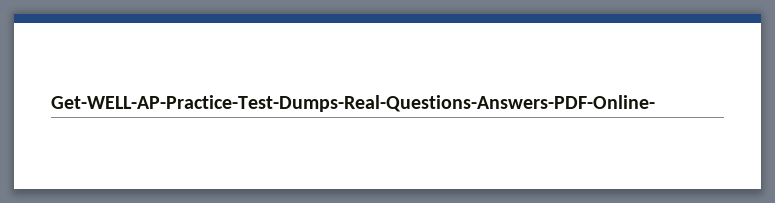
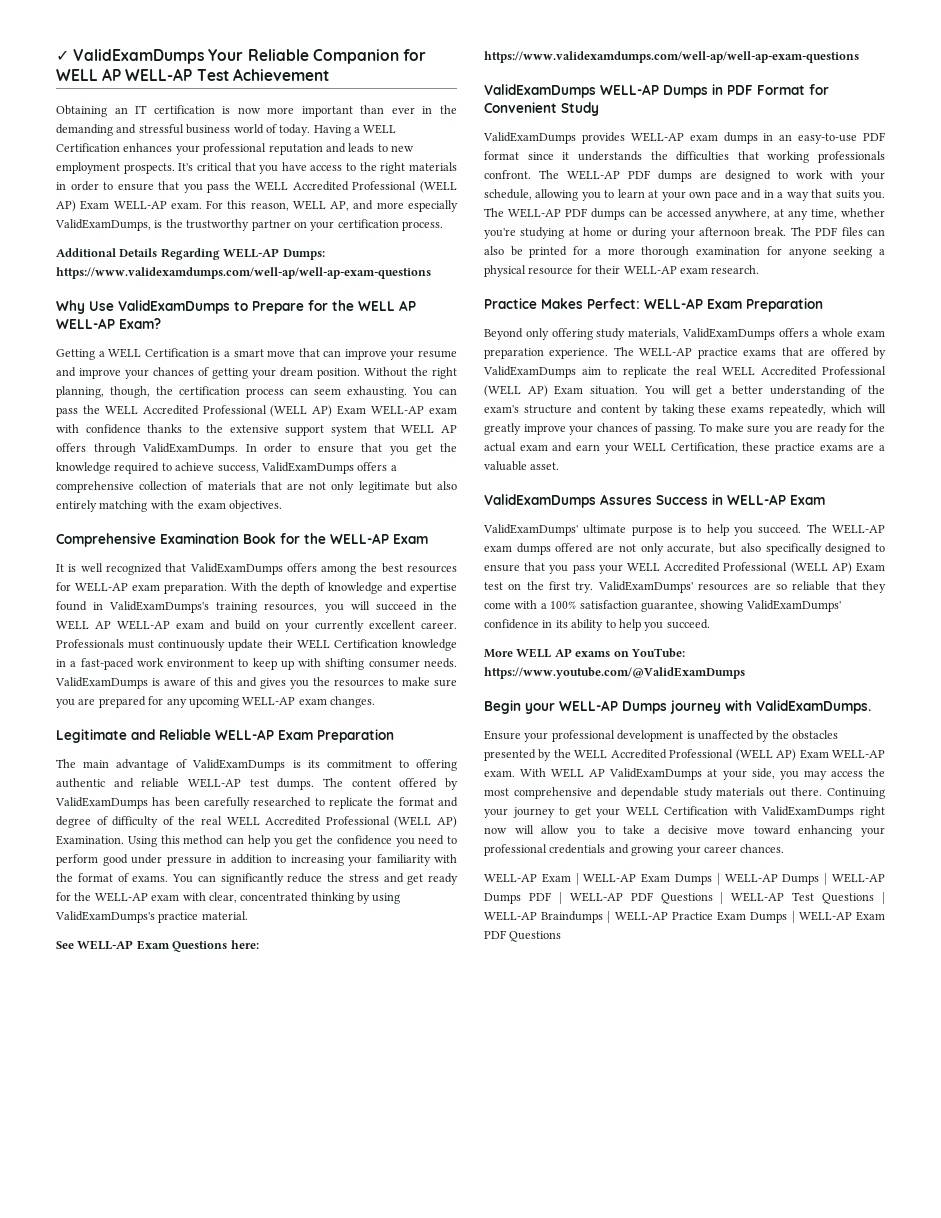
- Get-WELL-AP-Practice-Test-Dumps-Real-Questions-Answers-PDF-Online-
+ ✓ ValidExamDumps Your Reliable Companion for WELL AP WELL-AP Test Achievement
+ Obtaining an IT certification is now more important than ever in the demanding and stressful business world of today. Having a WELL Certification enhances your professional reputation and leads to new employment prospects. It's critical that you have access to the right materials in order to ensure that you pass the WELL Accredited Professional (WELL AP) Exam WELL-AP exam. For this reason, WELL AP, and more especially ValidExamDumps, is the trustworthy partner on your certification process.
+ Additional Details Regarding WELL-AP Dumps: https://www.validexamdumps.com/well-ap/well-ap-exam-questions
+ Why Use ValidExamDumps to Prepare for the WELL AP WELL-AP Exam?
+ Getting a WELL Certification is a smart move that can improve your resume and improve your chances of getting your dream position. Without the right planning, though, the certification process can seem exhausting. You can pass the WELL Accredited Professional (WELL AP) Exam WELL-AP exam with confidence thanks to the extensive support system that WELL AP offers through ValidExamDumps. In order to ensure that you get the knowledge required to achieve success, ValidExamDumps offers a comprehensive collection of materials that are not only legitimate but also entirely matching with the exam objectives.
+ Comprehensive Examination Book for the WELL-AP Exam
+ It is well recognized that ValidExamDumps offers among the best resources for WELL-AP exam preparation. With the depth of knowledge and expertise found in ValidExamDumps's training resources, you will succeed in the WELL AP WELL-AP exam and build on your currently excellent career. Professionals must continuously update their WELL Certification knowledge in a fast-paced work environment to keep up with shifting consumer needs. ValidExamDumps is aware of this and gives you the resources to make sure you are prepared for any upcoming WELL-AP exam changes.
+ Legitimate and Reliable WELL-AP Exam Preparation
+ The main advantage of ValidExamDumps is its commitment to offering authentic and reliable WELL-AP test dumps. The content offered by ValidExamDumps has been carefully researched to replicate the format and degree of difficulty of the real WELL Accredited Professional (WELL AP) Examination. Using this method can help you get the confidence you need to perform good under pressure in addition to increasing your familiarity with the format of exams. You can significantly reduce the stress and get ready for the WELL-AP exam with clear, concentrated thinking by using ValidExamDumps's practice material.
+ See WELL-AP Exam Questions here: https://www.validexamdumps.com/well-ap/well-ap-exam-questions
+ ValidExamDumps WELL-AP Dumps in PDF Format for Convenient Study
+ ValidExamDumps provides WELL-AP exam dumps in an easy-to-use PDF format since it understands the difficulties that working professionals confront. The WELL-AP PDF dumps are designed to work with your schedule, allowing you to learn at your own pace and in a way that suits you. The WELL-AP PDF dumps can be accessed anywhere, at any time, whether you're studying at home or during your afternoon break. The PDF files can also be printed for a more thorough examination for anyone seeking a physical resource for their WELL-AP exam research.
+ Practice Makes Perfect: WELL-AP Exam Preparation
+ Beyond only offering study materials, ValidExamDumps offers a whole exam preparation experience. The WELL-AP practice exams that are offered by ValidExamDumps aim to replicate the real WELL Accredited Professional (WELL AP) Exam situation. You will get a better understanding of the exam's structure and content by taking these exams repeatedly, which will greatly improve your chances of passing. To make sure you are ready for the actual exam and earn your WELL Certification, these practice exams are a valuable asset.
+ ValidExamDumps Assures Success in WELL-AP Exam
+ ValidExamDumps' ultimate purpose is to help you succeed. The WELL-AP exam dumps offered are not only accurate, but also specifically designed to ensure that you pass your WELL Accredited Professional (WELL AP) Exam test on the first try. ValidExamDumps' resources are so reliable that they come with a 100% satisfaction guarantee, showing ValidExamDumps' confidence in its ability to help you succeed.
+ More WELL AP exams on YouTube: https://www.youtube.com/@ValidExamDumps
+ Begin your WELL-AP Dumps journey with ValidExamDumps.
+ Ensure your professional development is unaffected by the obstacles presented by the WELL Accredited Professional (WELL AP) Exam WELL-AP exam. With WELL AP ValidExamDumps at your side, you may access the most comprehensive and dependable study materials out there. Continuing your journey to get your WELL Certification with ValidExamDumps right now will allow you to take a decisive move toward enhancing your professional credentials and growing your career chances.
+ WELL-AP Exam | WELL-AP Exam Dumps | WELL-AP Dumps | WELL-AP Dumps PDF | WELL-AP PDF Questions | WELL-AP Test Questions | WELL-AP Braindumps | WELL-AP Practice Exam Dumps | WELL-AP Exam PDF Questions

